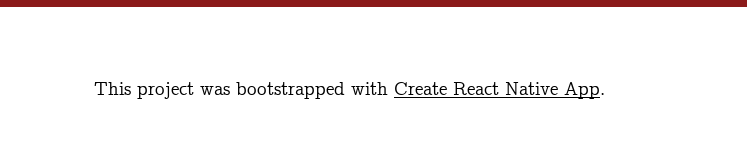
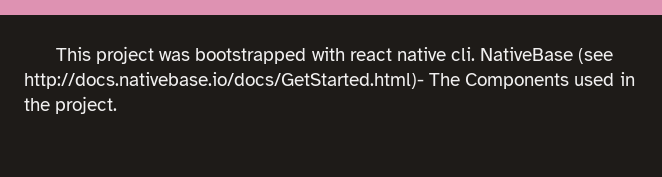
- This project was bootstrapped with Create React Native App.
+ This project was bootstrapped with react native cli. NativeBase (see http://docs.nativebase.io/docs/GetStarted.html)- The Components used in the project.

